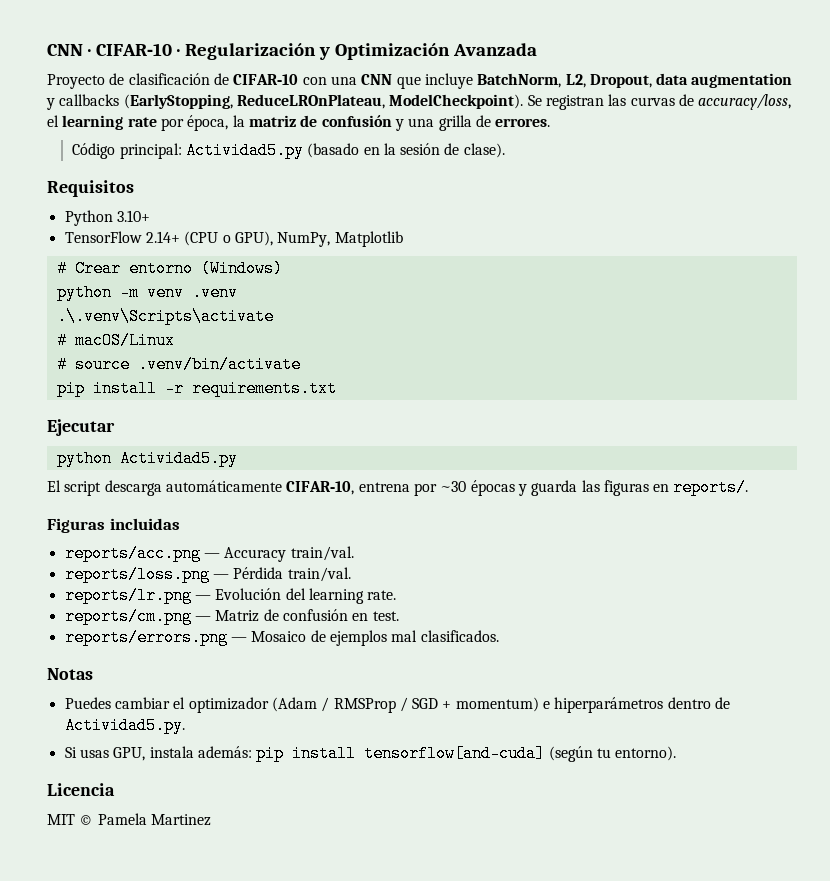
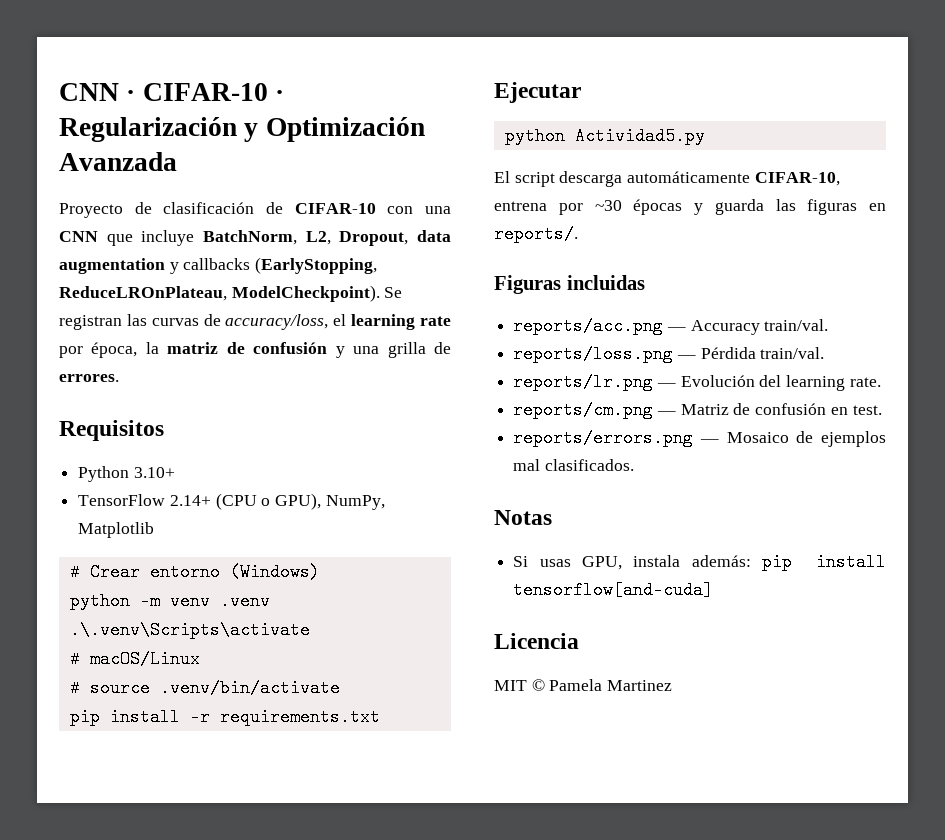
- Código principal: Actividad5.py (basado en la sesión de clase).
- Puedes cambiar el optimizador (Adam / RMSProp / SGD + momentum) e hiperparámetros dentro de Actividad5.py.
- Si usas GPU, instala además: pip install tensorflow[and-cuda] (según tu entorno).
+ Si usas GPU, instala además: pip install tensorflow[and-cuda]

